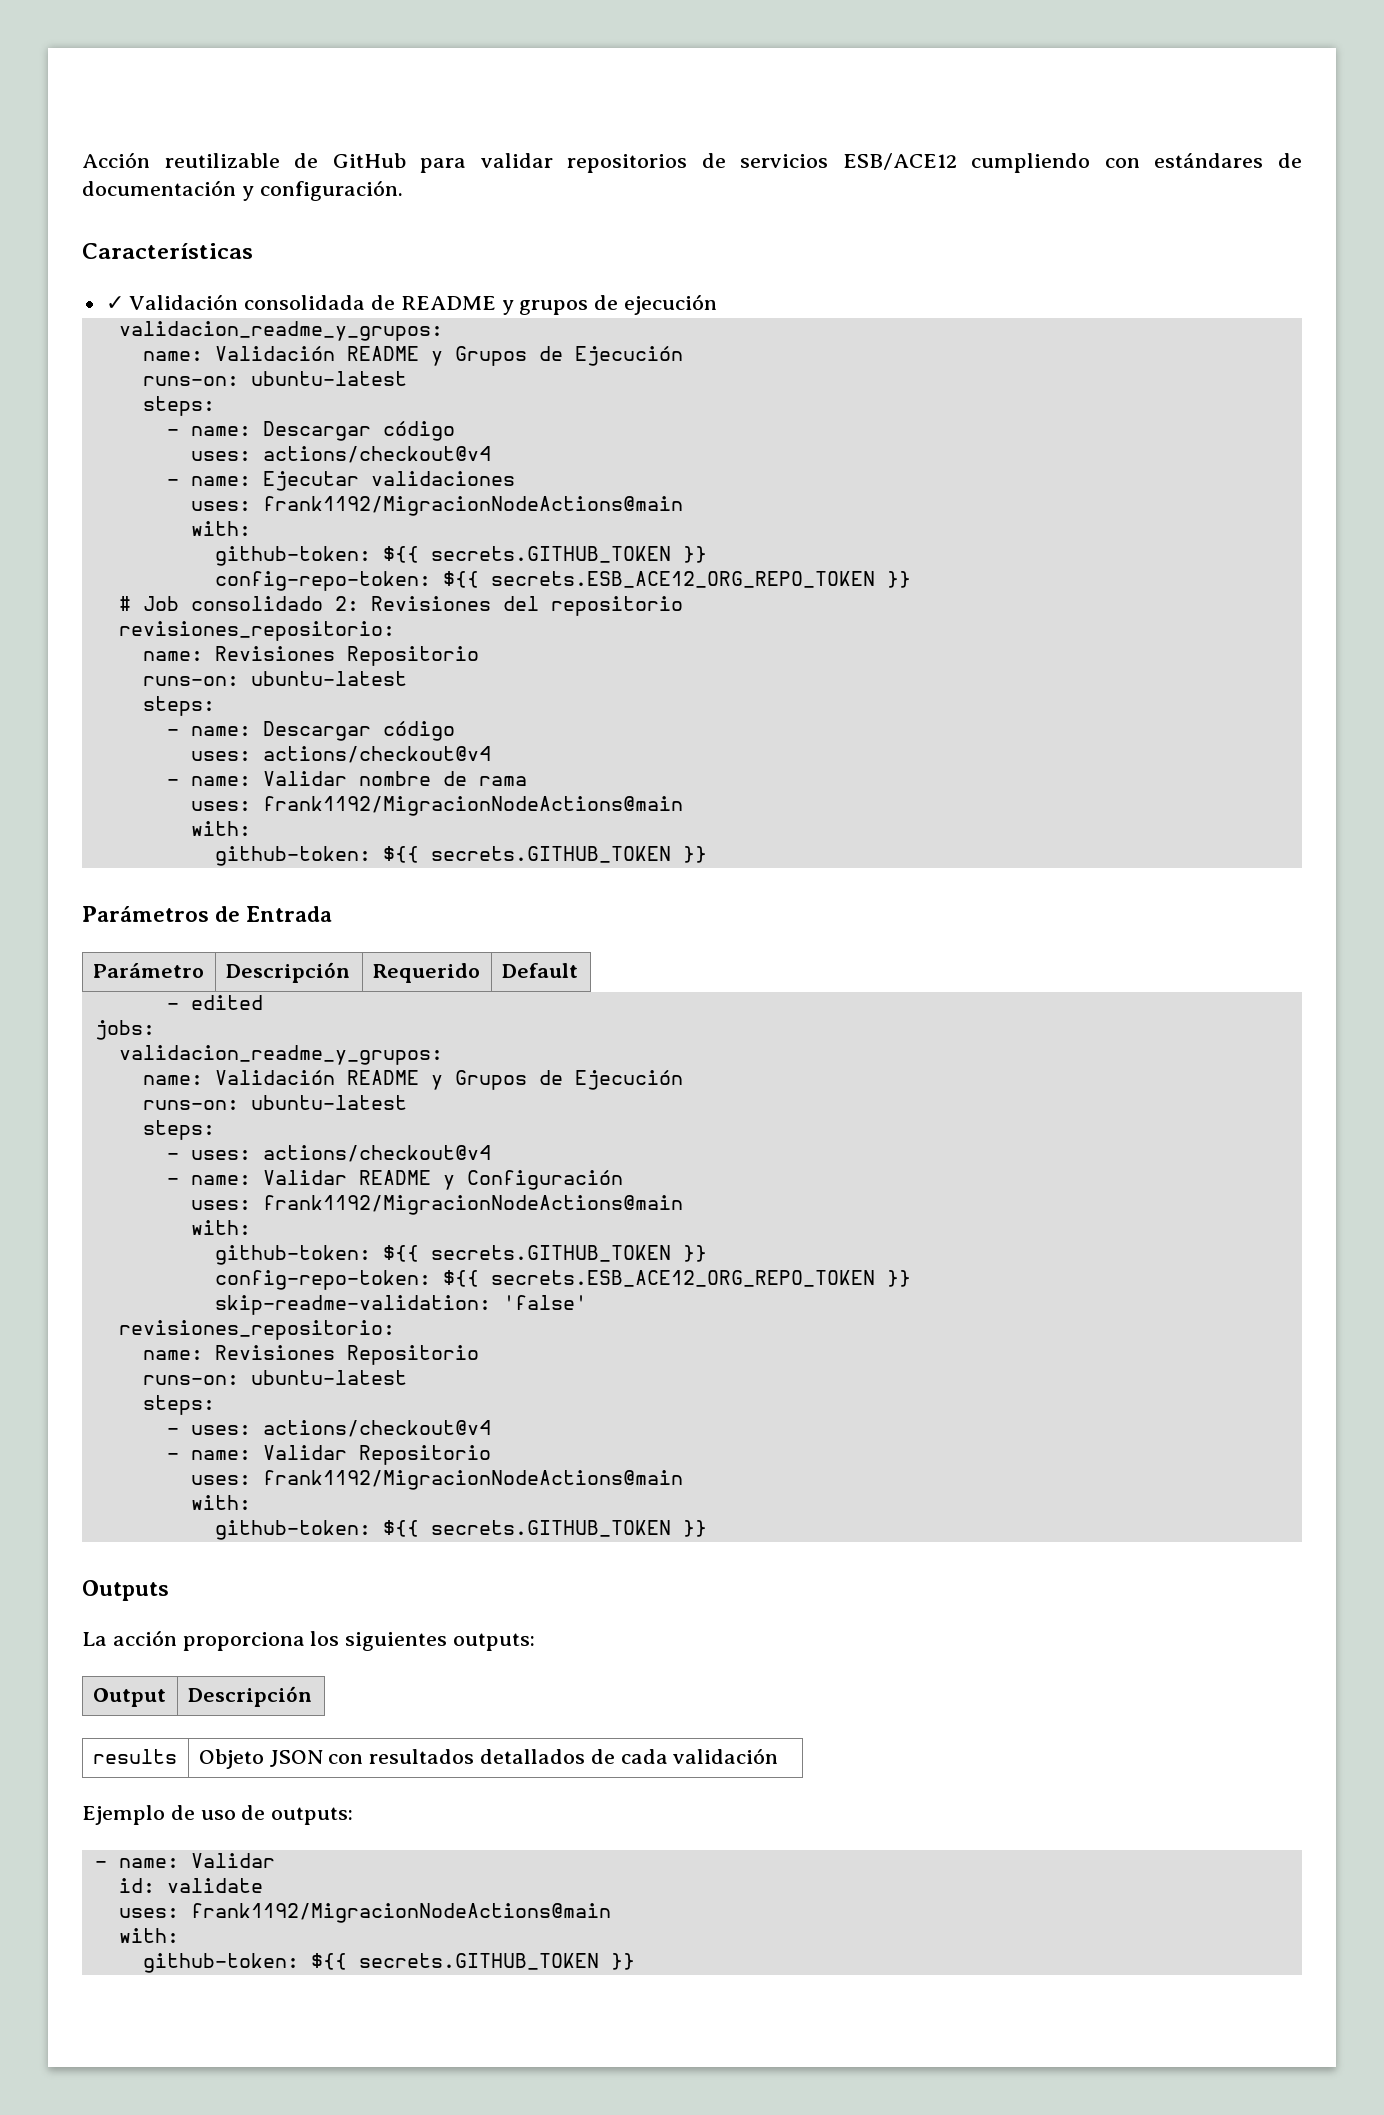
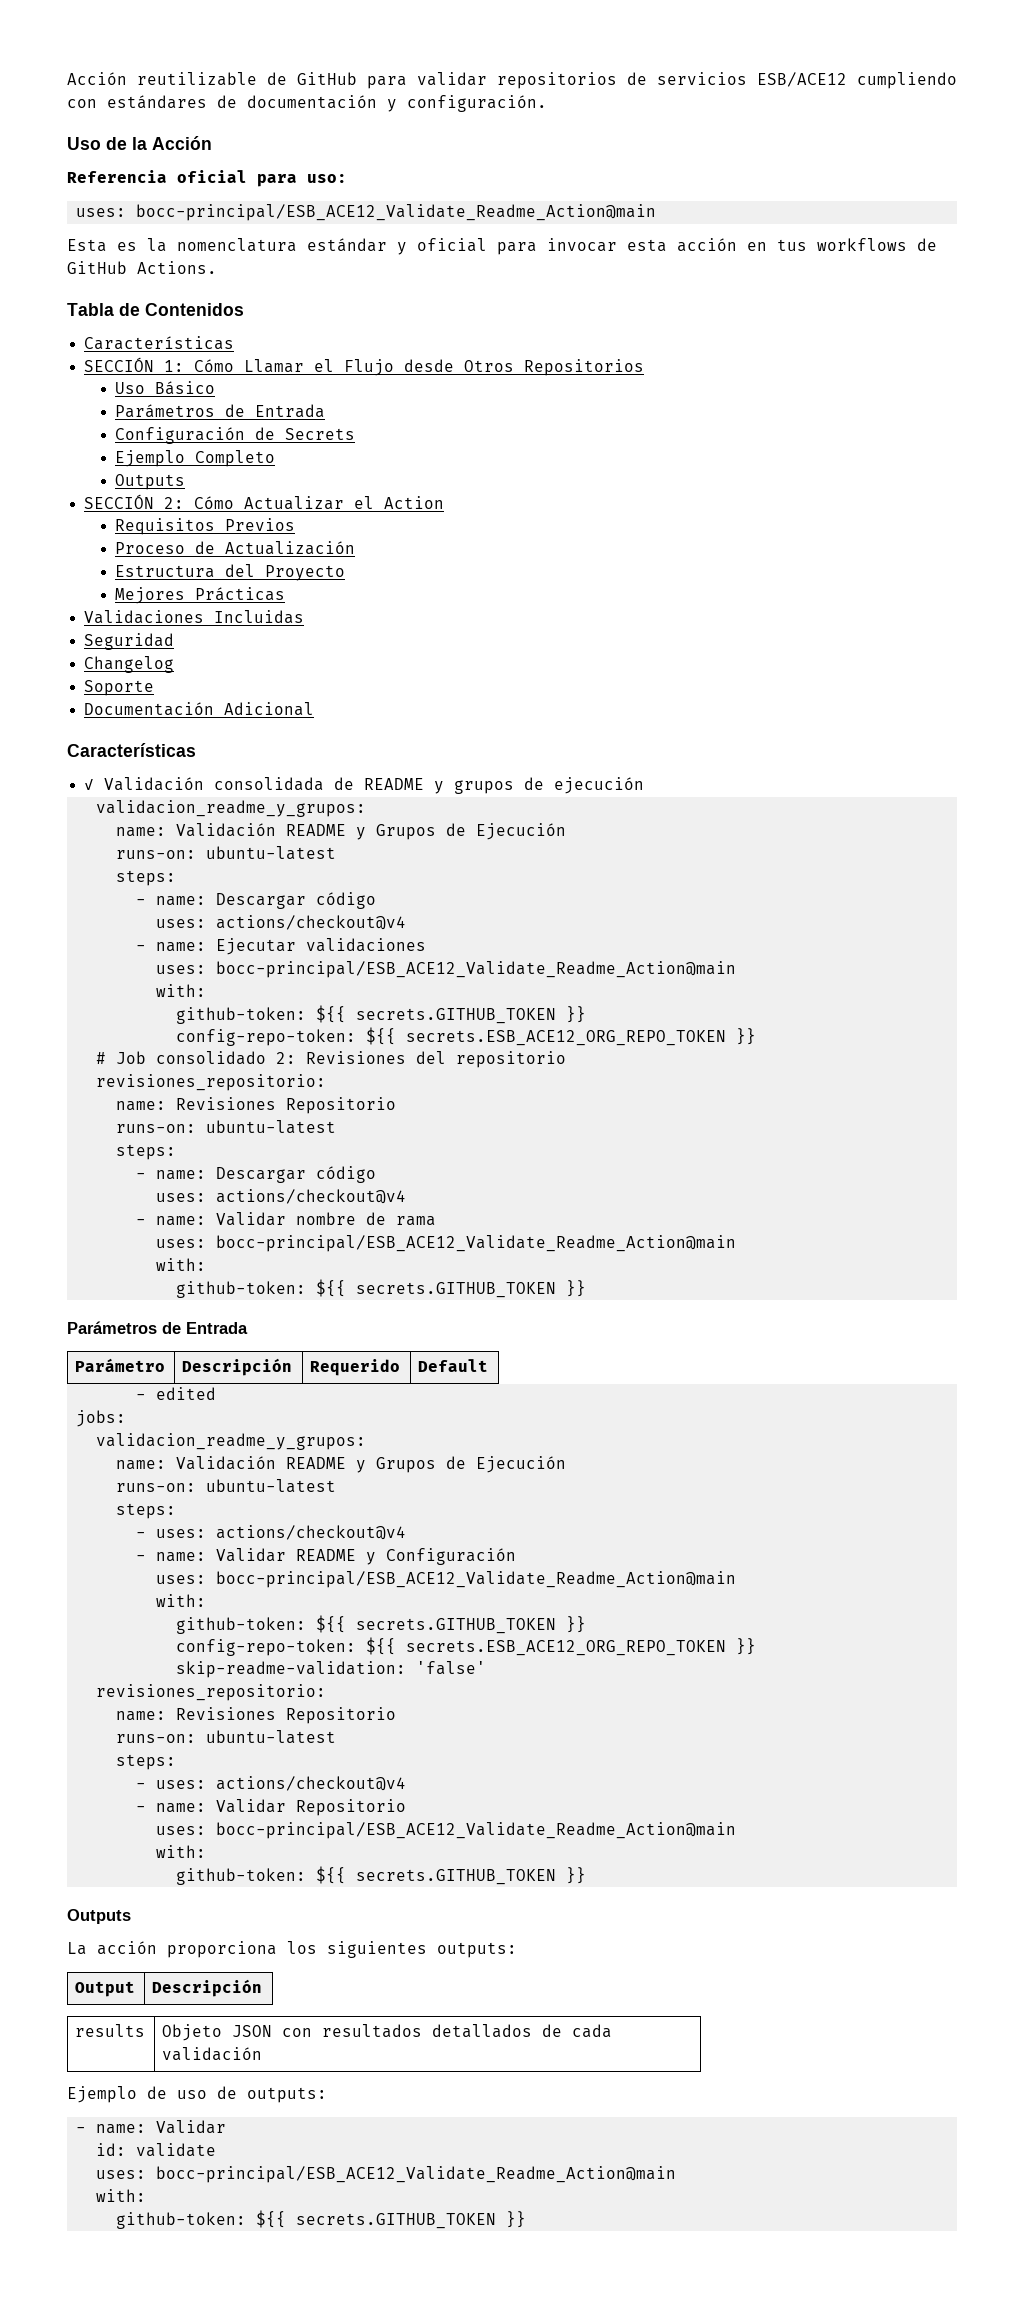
+ Uso de la Acción
+ Referencia oficial para uso:
+ uses: bocc-principal/ESB_ACE12_Validate_Readme_Action@main
+ Esta es la nomenclatura estándar y oficial para invocar esta acción en tus workflows de GitHub Actions.
+ Tabla de Contenidos
+ Características
+ SECCIÓN 1: Cómo Llamar el Flujo desde Otros Repositorios
+ Uso Básico
+ Parámetros de Entrada
+ Configuración de Secrets
+ Ejemplo Completo
+ Outputs
+ SECCIÓN 2: Cómo Actualizar el Action
+ Requisitos Previos
+ Proceso de Actualización
+ Estructura del Proyecto
+ Mejores Prácticas
+ Validaciones Incluidas
+ Seguridad
+ Changelog
+ Soporte
+ Documentación Adicional
  - name: Ejecutar validaciones
- uses: frank1192/MigracionNodeActions@main
+ uses: bocc-principal/ESB_ACE12_Validate_Readme_Action@main
  - name: Validar nombre de rama
- uses: frank1192/MigracionNodeActions@main
+ uses: bocc-principal/ESB_ACE12_Validate_Readme_Action@main
  - name: Validar README y Configuración
- uses: frank1192/MigracionNodeActions@main
+ uses: bocc-principal/ESB_ACE12_Validate_Readme_Action@main
  - name: Validar Repositorio
- uses: frank1192/MigracionNodeActions@main
+ uses: bocc-principal/ESB_ACE12_Validate_Readme_Action@main
  id: validate
- uses: frank1192/MigracionNodeActions@main
+ uses: bocc-principal/ESB_ACE12_Validate_Readme_Action@main

